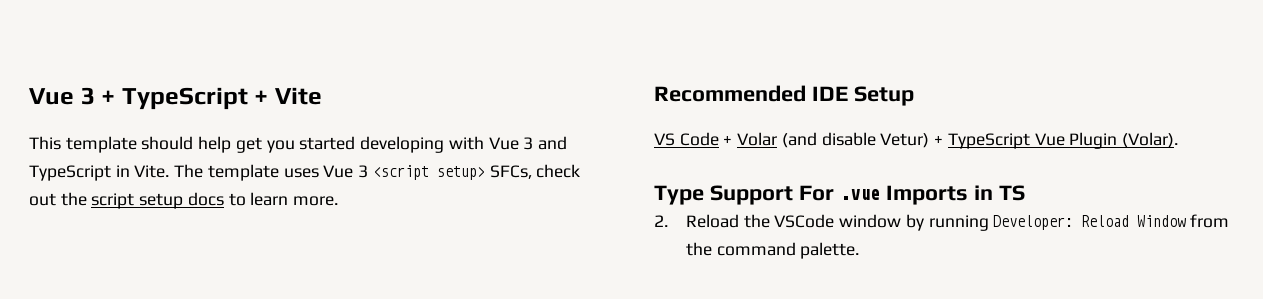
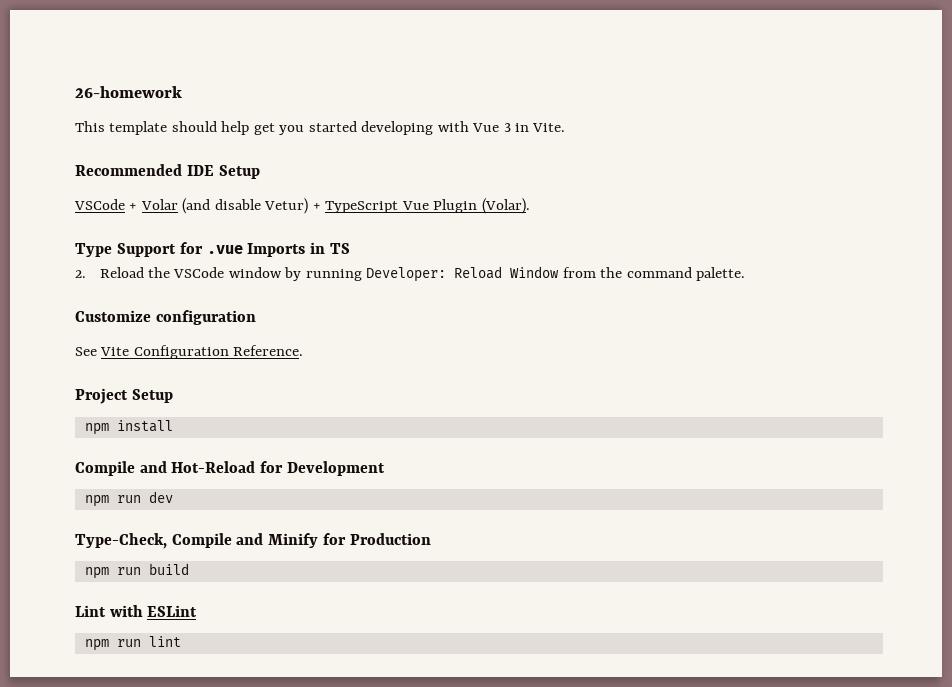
- Vue 3 + TypeScript + Vite
+ 26-homework
- This template should help get you started developing with Vue 3 and TypeScript in Vite. The template uses Vue 3 <script setup> SFCs, check out the script setup docs to learn more.
+ This template should help get you started developing with Vue 3 in Vite.
- VS Code + Volar (and disable Vetur) + TypeScript Vue Plugin (Volar).
+ VSCode + Volar (and disable Vetur) + TypeScript Vue Plugin (Volar).
- Type Support For .vue Imports in TS
+ Type Support for .vue Imports in TS
+ Customize configuration
+ See Vite Configuration Reference.
+ Project Setup
+ npm install
+ Compile and Hot-Reload for Development
+ npm run dev
+ Type-Check, Compile and Minify for Production
+ npm run build
+ Lint with ESLint
+ npm run lint

